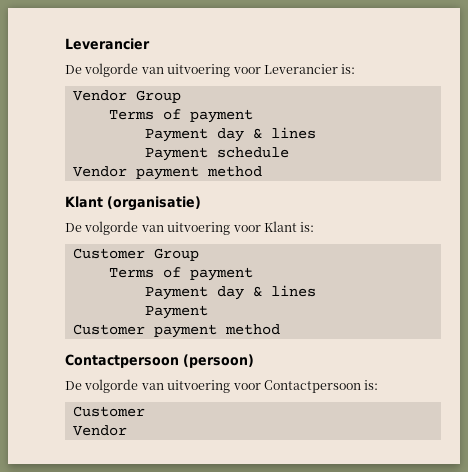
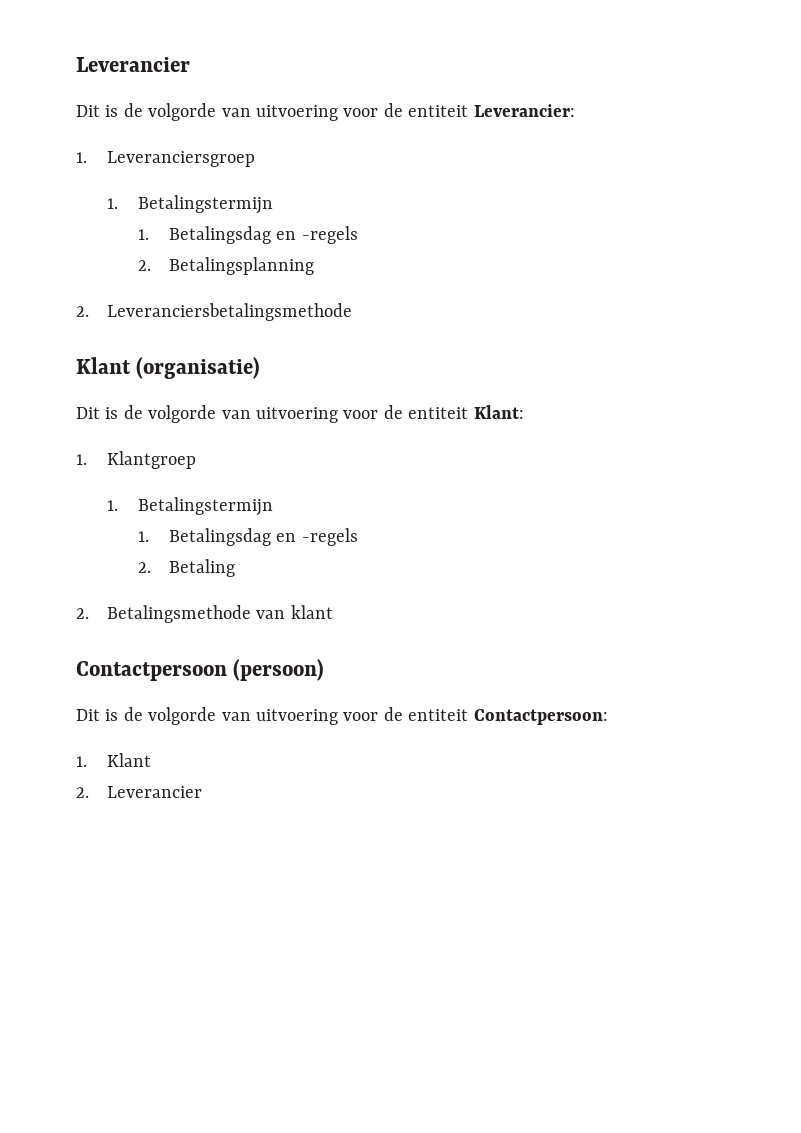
- De volgorde van uitvoering voor Leverancier is:
- Vendor Group
- Terms of payment
- Payment day & lines
- Payment schedule
- Vendor payment method
+ Dit is de volgorde van uitvoering voor de entiteit Leverancier:
+ 1. Leveranciersgroep
+ 1. Betalingstermijn
+ 1. Betalingsdag en -regels
+ 2. Betalingsplanning
+ 2. Leveranciersbetalingsmethode
- De volgorde van uitvoering voor Klant is:
- Customer Group
- Terms of payment
- Payment day & lines
- Payment
- Customer payment method
+ Dit is de volgorde van uitvoering voor de entiteit Klant:
+ 1. Klantgroep
+ 1. Betalingstermijn
+ 1. Betalingsdag en -regels
+ 2. Betaling
+ 2. Betalingsmethode van klant
- De volgorde van uitvoering voor Contactpersoon is:
- Customer
- Vendor
+ Dit is de volgorde van uitvoering voor de entiteit Contactpersoon:
+ 1. Klant
+ 2. Leverancier

